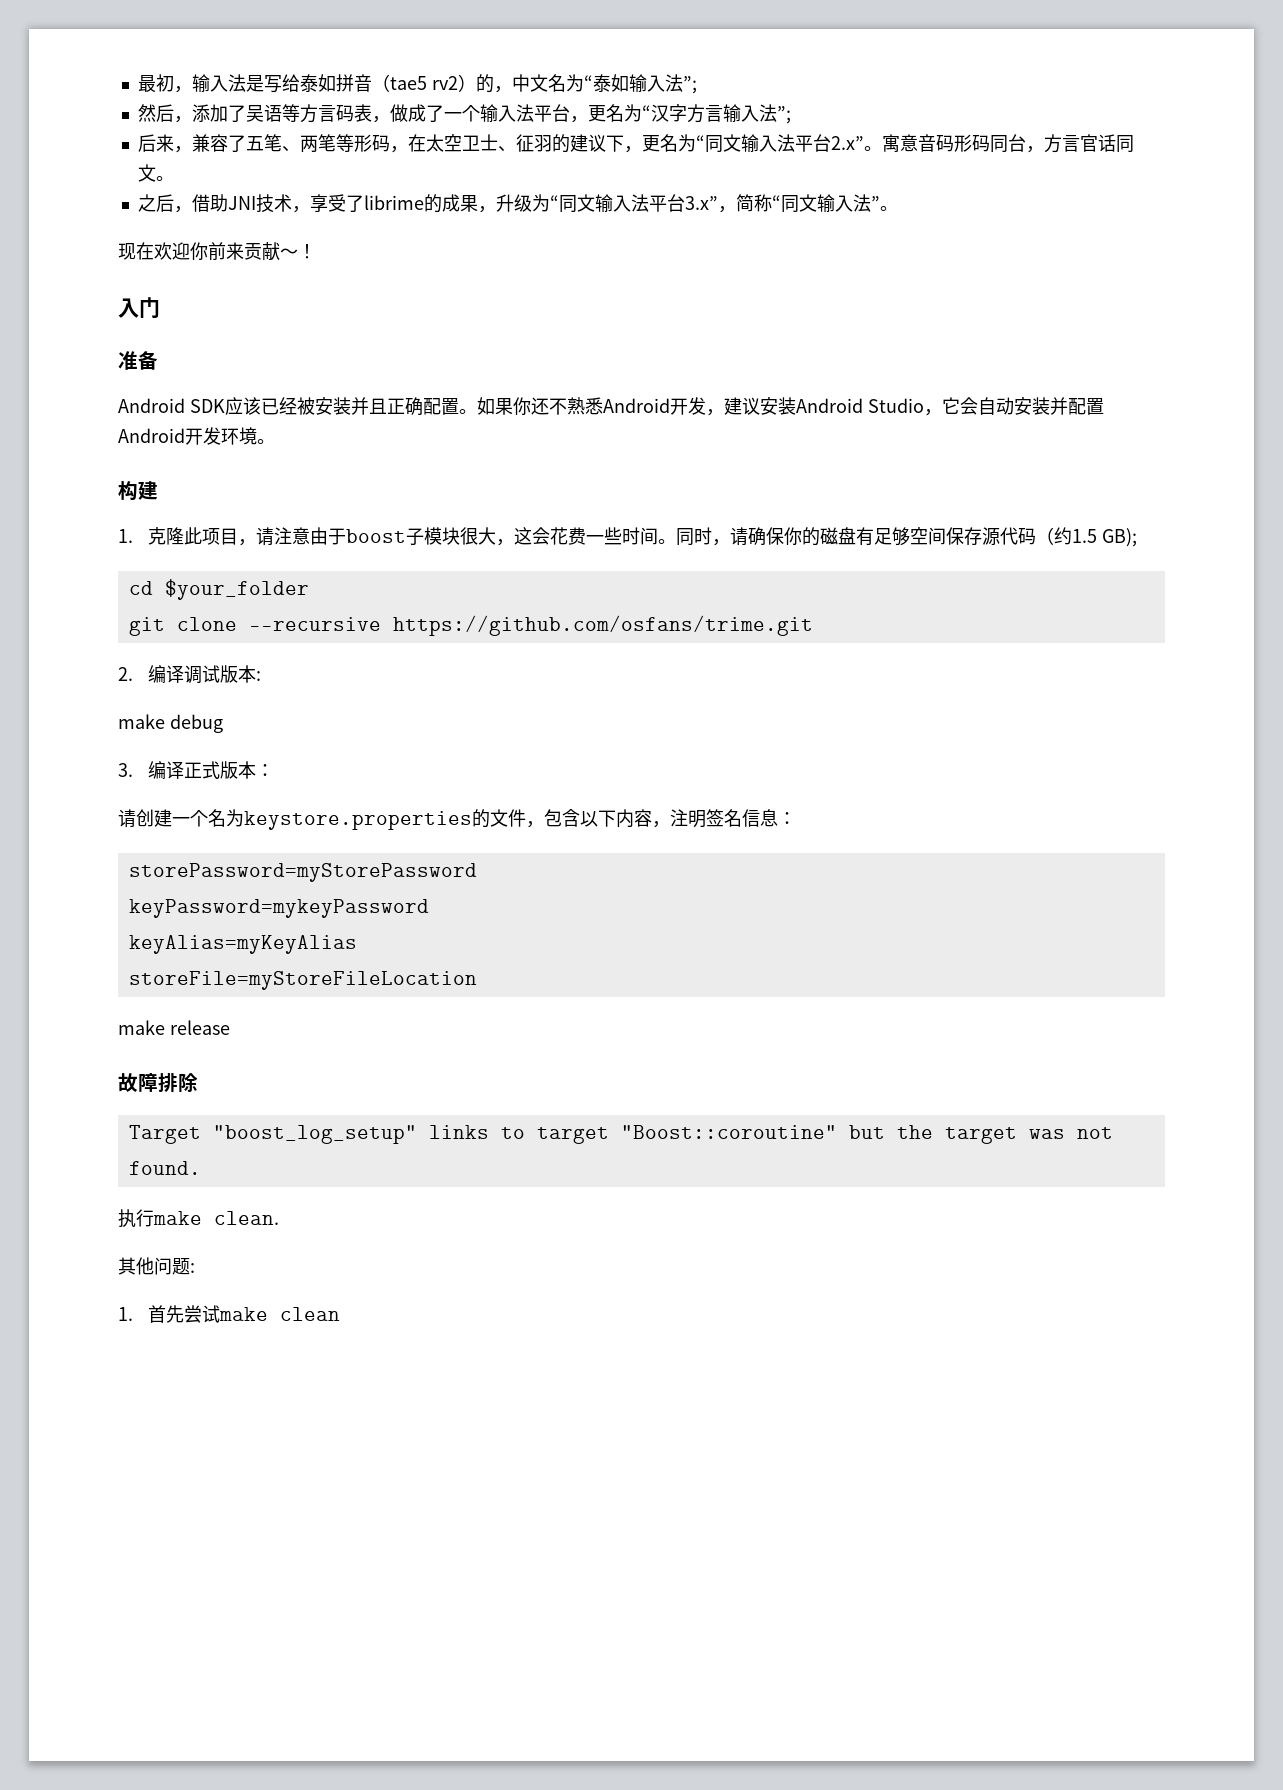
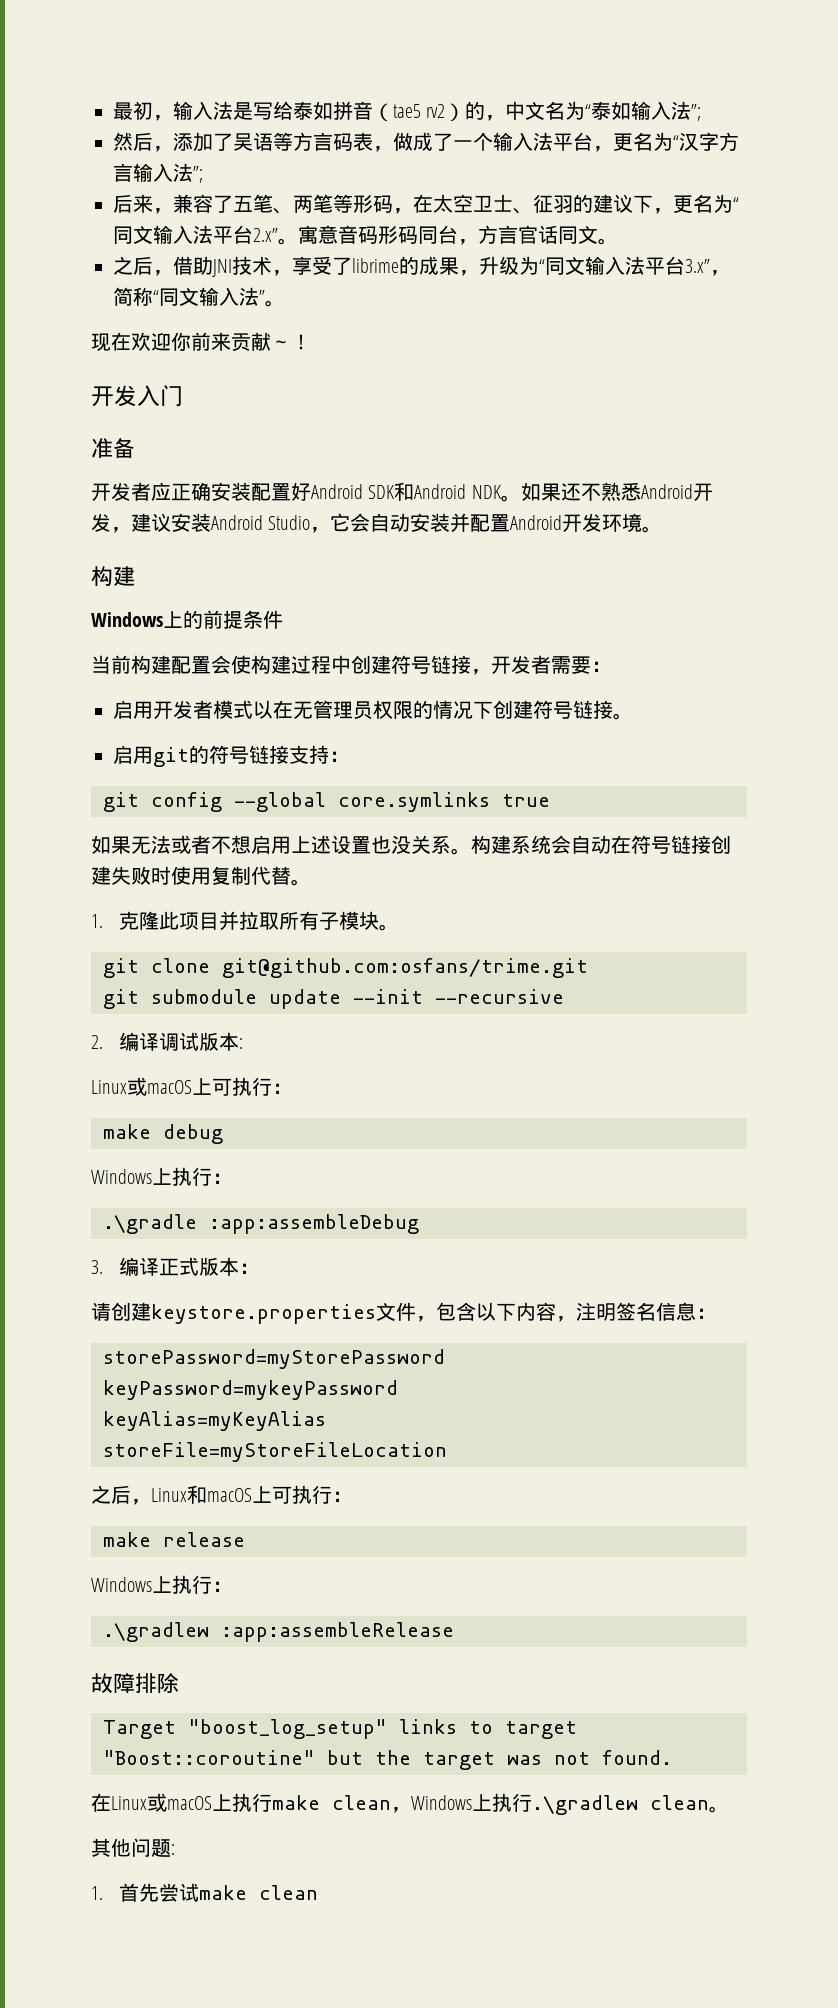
- 入门
+ 开发入门
- Android SDK应该已经被安装并且正确配置。如果你还不熟悉Android开发，建议安装Android Studio，它会自动安装并配置Android开发环境。
+ 开发者应正确安装配置好Android SDK和Android NDK。如果还不熟悉Android开发，建议安装Android Studio，它会自动安装并配置Android开发环境。
- 1.克隆此项目，请注意由于boost子模块很大，这会花费一些时间。同时，请确保你的磁盘有足够空间保存源代码（约1.5 GB);
- cd $your_folder
- git clone --recursive https://github.com/osfans/trime.git
+ Windows上的前提条件
+ 当前构建配置会使构建过程中创建符号链接，开发者需要：
+ 启用开发者模式以在无管理员权限的情况下创建符号链接。
+ 启用git的符号链接支持：
+ git config --global core.symlinks true
+ 如果无法或者不想启用上述设置也没关系。构建系统会自动在符号链接创建失败时使用复制代替。
+ 1.克隆此项目并拉取所有子模块。
+ git clone git@github.com:osfans/trime.git
+ git submodule update --init --recursive
+ Linux或macOS上可执行：
  make debug
+ Windows上执行：
+ .\gradle :app:assembleDebug
- 请创建一个名为keystore.properties的文件，包含以下内容，注明签名信息：
+ 请创建keystore.properties文件，包含以下内容，注明签名信息：
+ 之后，Linux和macOS上可执行：
  make release
+ Windows上执行：
+ .\gradlew :app:assembleRelease
- 执行make clean.
+ 在Linux或macOS上执行make clean，Windows上执行.\gradlew clean。

